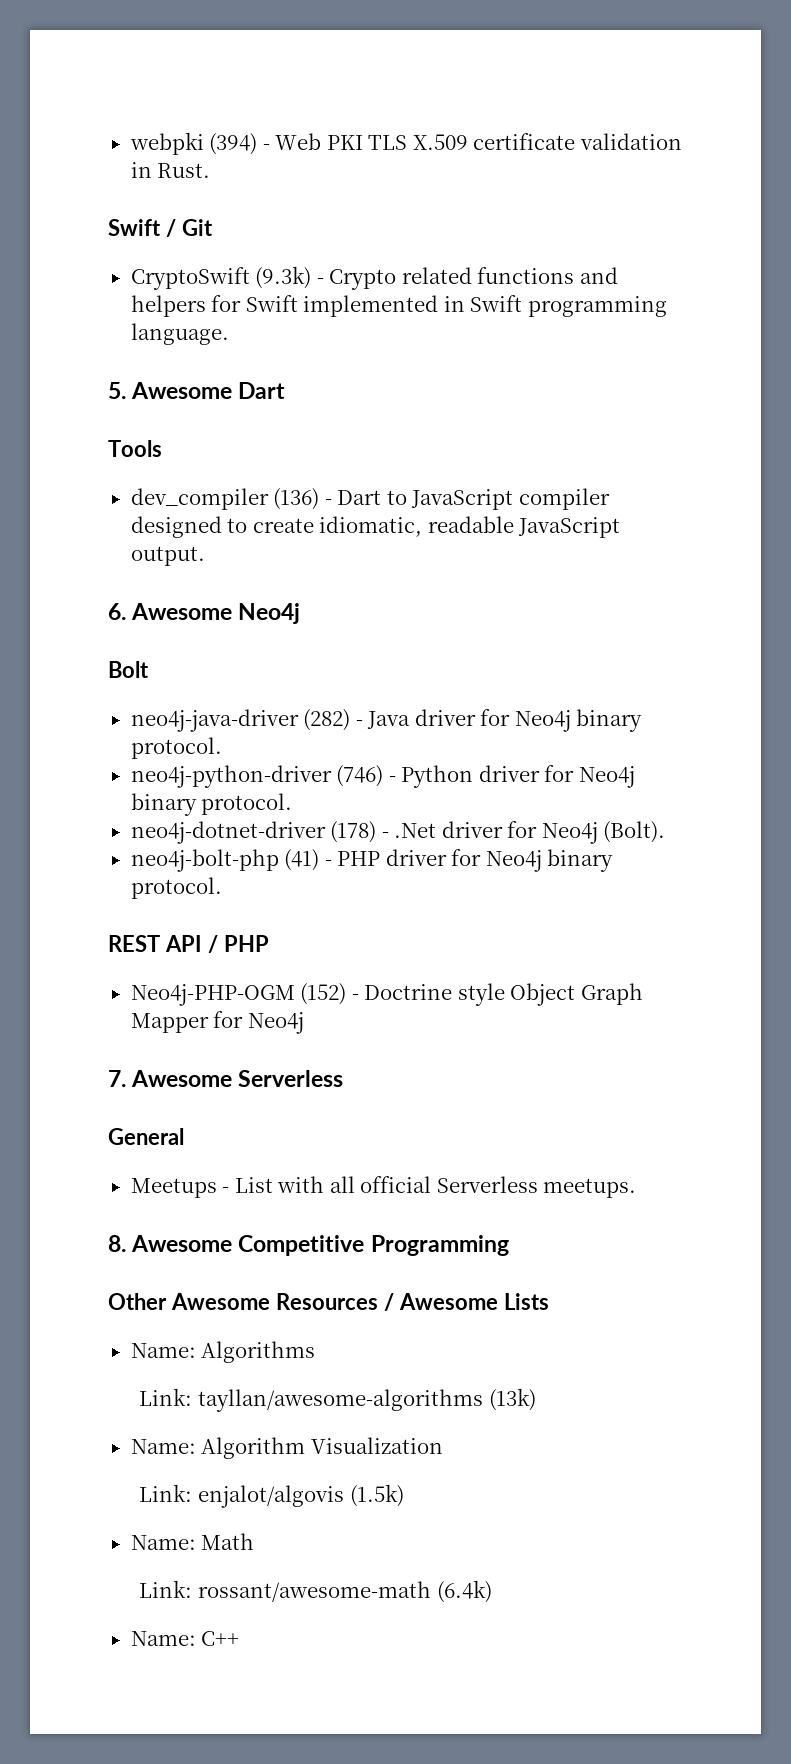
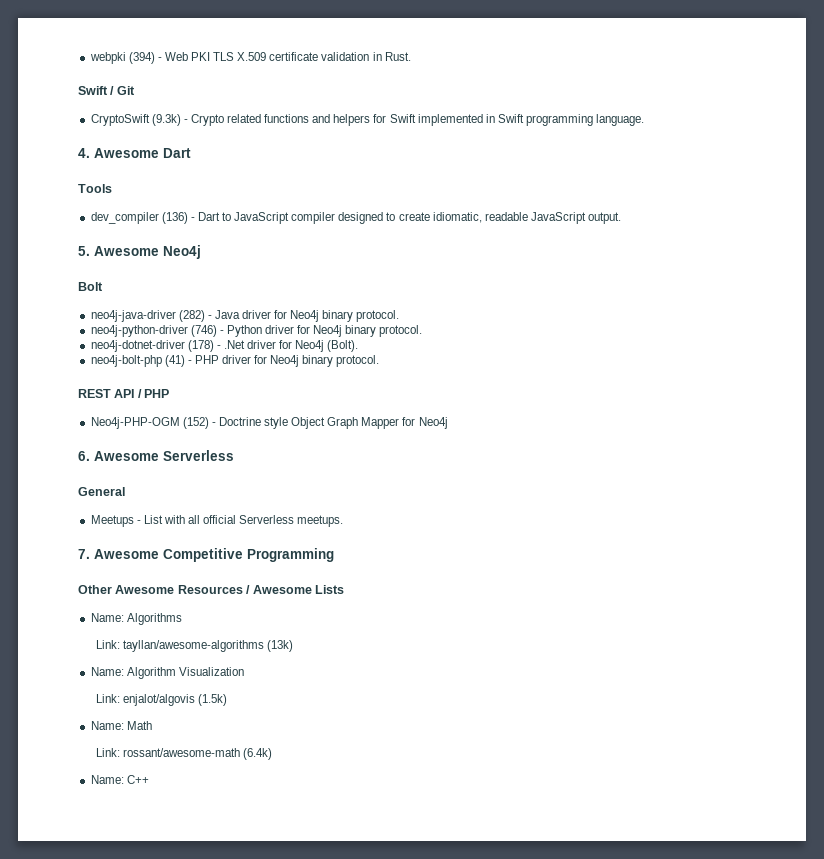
- 5. Awesome Dart
+ 4. Awesome Dart
- 6. Awesome Neo4j
+ 5. Awesome Neo4j
- 7. Awesome Serverless
+ 6. Awesome Serverless
- 8. Awesome Competitive Programming
+ 7. Awesome Competitive Programming

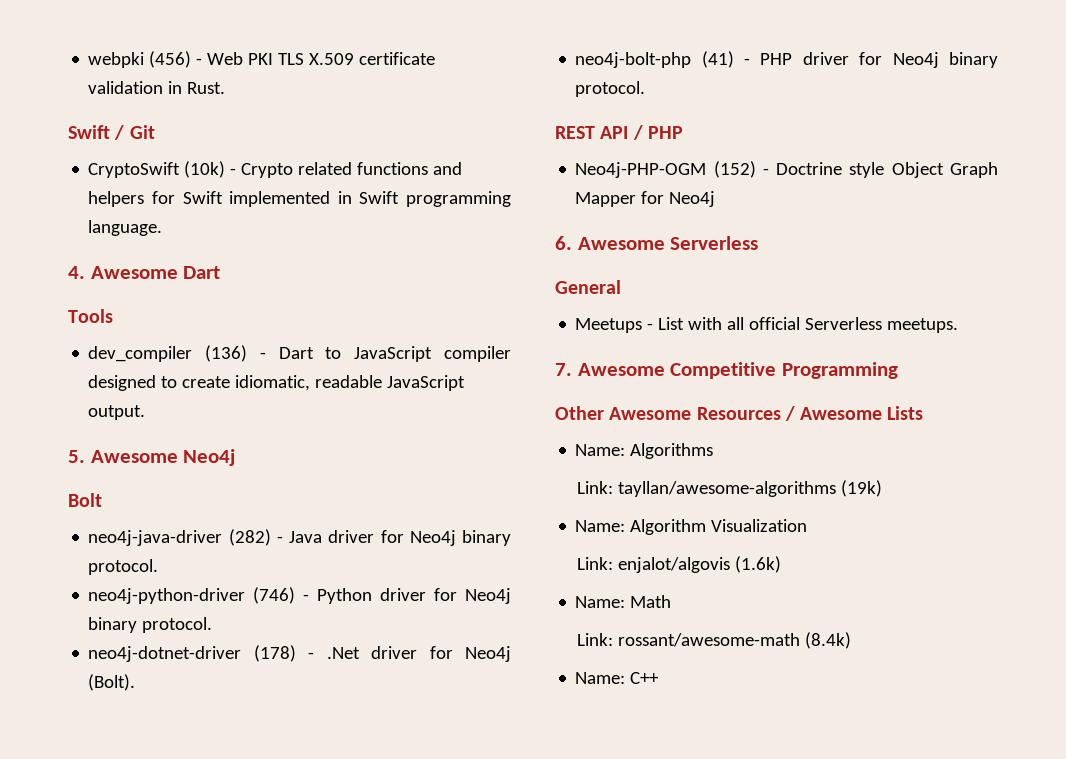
- webpki (394) - Web PKI TLS X.509 certificate validation in Rust.
+ webpki (456) - Web PKI TLS X.509 certificate validation in Rust.
- CryptoSwift (9.3k) - Crypto related functions and helpers for Swift implemented in Swift programming language.
+ CryptoSwift (10k) - Crypto related functions and helpers for Swift implemented in Swift programming language.
- Link: tayllan/awesome-algorithms (13k)
+ Link: tayllan/awesome-algorithms (19k)
- Link: enjalot/algovis (1.5k)
+ Link: enjalot/algovis (1.6k)
- Link: rossant/awesome-math (6.4k)
+ Link: rossant/awesome-math (8.4k)

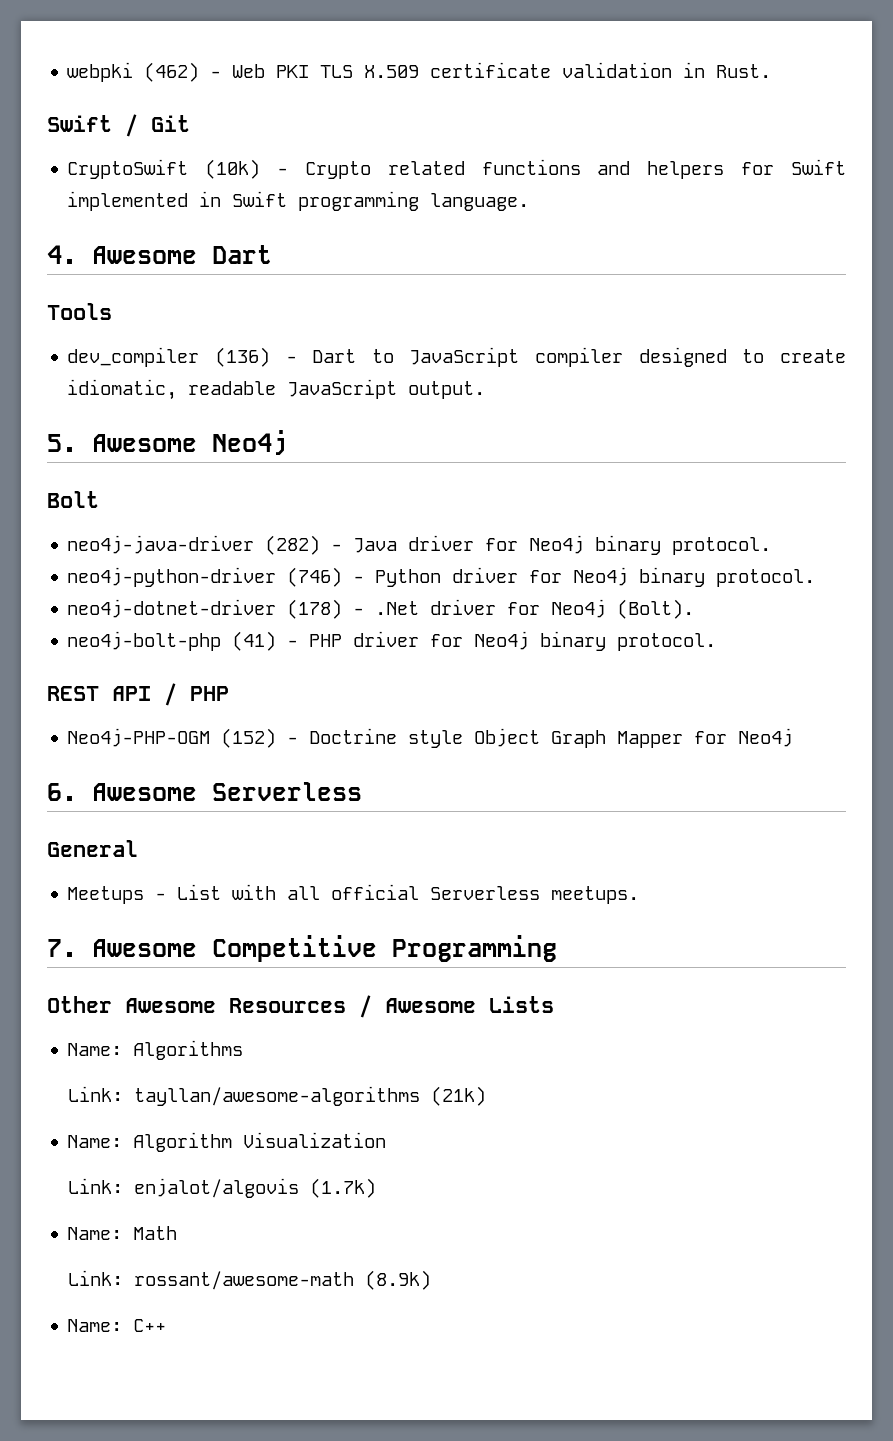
- webpki (456) - Web PKI TLS X.509 certificate validation in Rust.
+ webpki (462) - Web PKI TLS X.509 certificate validation in Rust.
- Link: tayllan/awesome-algorithms (19k)
+ Link: tayllan/awesome-algorithms (21k)
- Link: enjalot/algovis (1.6k)
+ Link: enjalot/algovis (1.7k)
- Link: rossant/awesome-math (8.4k)
+ Link: rossant/awesome-math (8.9k)

